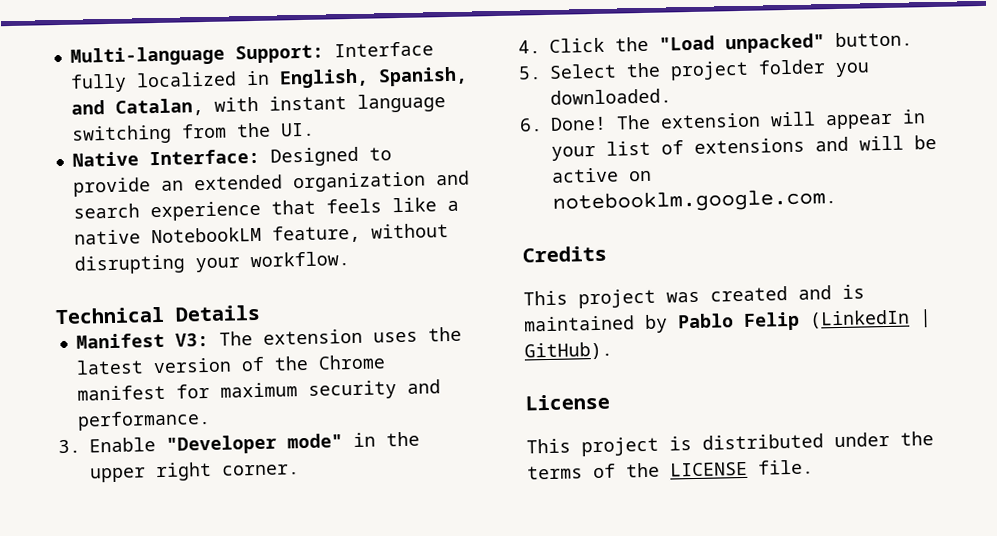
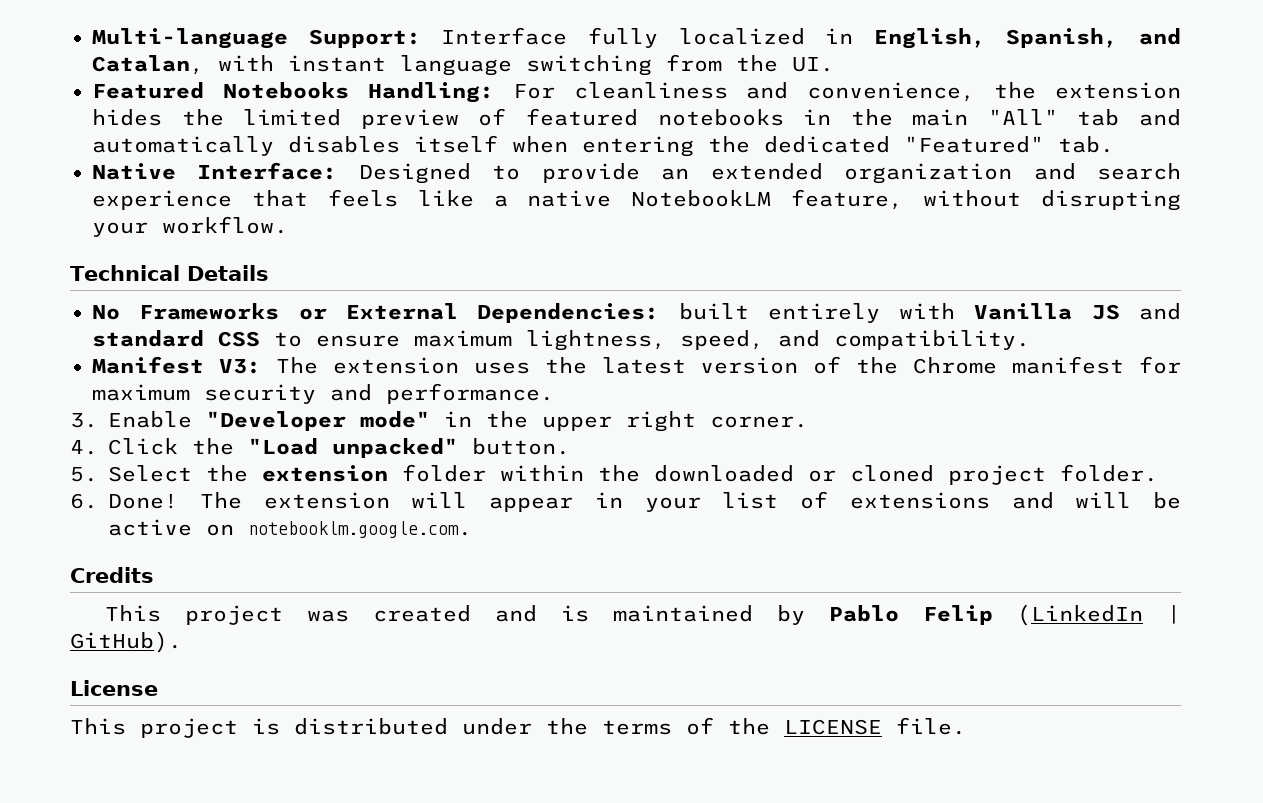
+ Featured Notebooks Handling: For cleanliness and convenience, the extension hides the limited preview of featured notebooks in the main "All" tab and automatically disables itself when entering the dedicated "Featured" tab.
+ No Frameworks or External Dependencies: built entirely with Vanilla JS and standard CSS to ensure maximum lightness, speed, and compatibility.
- 5. Select the project folder you downloaded.
+ 5. Select the extension folder within the downloaded or cloned project folder.

